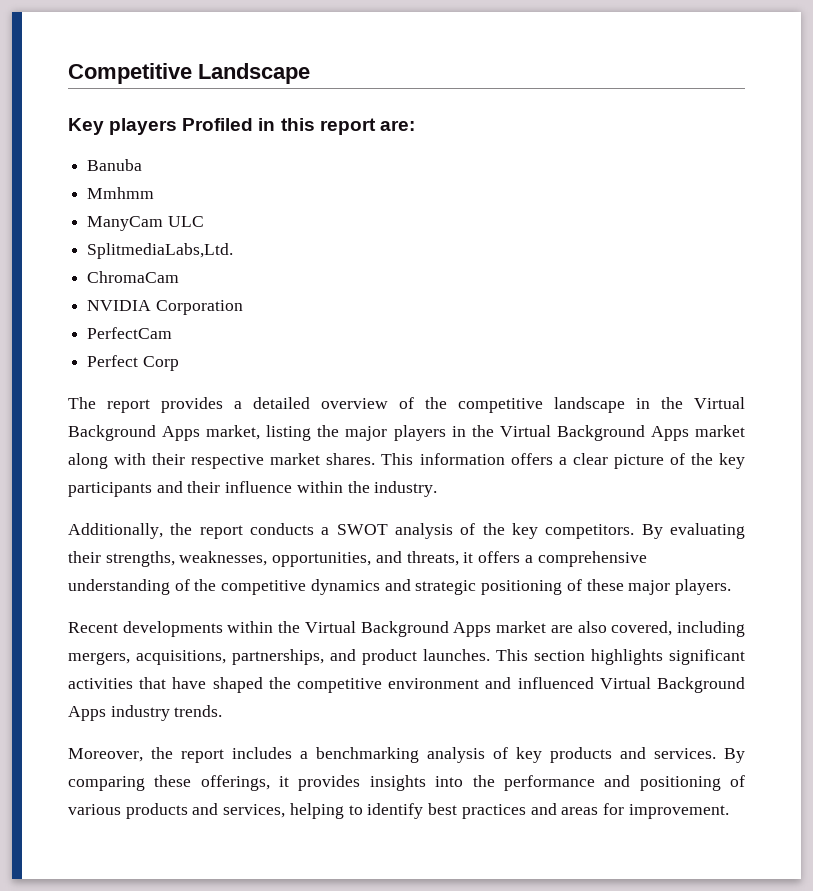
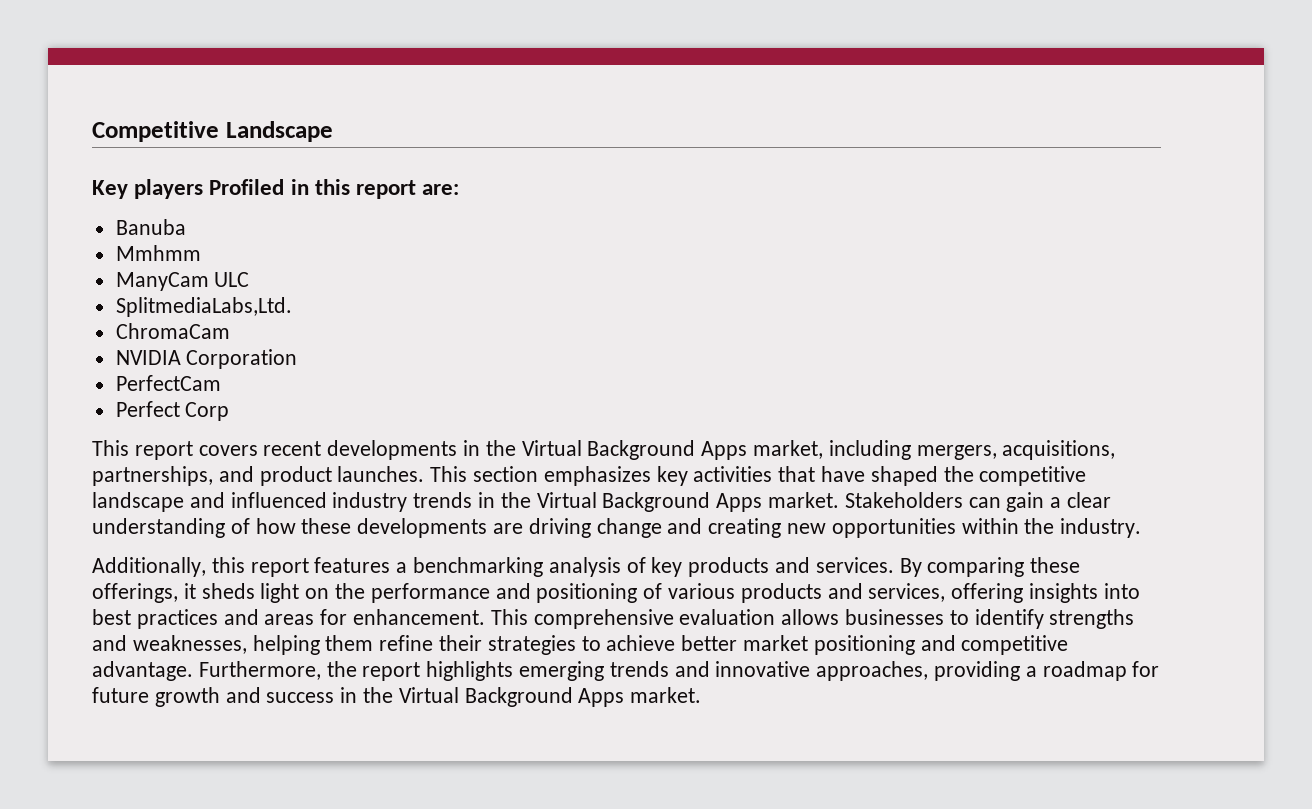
- The report provides a detailed overview of the competitive landscape in the Virtual Background Apps market, listing the major players in the Virtual Background Apps market along with their respective market shares. This information offers a clear picture of the key participants and their influence within the industry.
- Additionally, the report conducts a SWOT analysis of the key competitors. By evaluating their strengths, weaknesses, opportunities, and threats, it offers a comprehensive understanding of the competitive dynamics and strategic positioning of these major players.
- Recent developments within the Virtual Background Apps market are also covered, including mergers, acquisitions, partnerships, and product launches.
+ This report covers recent developments in the Virtual Background Apps market, including mergers, acquisitions, partnerships, and product launches.
- This section highlights significant activities that have shaped the competitive environment and influenced Virtual Background Apps industry trends.
- Moreover, the report includes a benchmarking analysis of key products and services.
+ This section emphasizes key activities that have shaped the competitive landscape and influenced industry trends in the Virtual Background Apps market. Stakeholders can gain a clear understanding of how these developments are driving change and creating new opportunities within the industry.
+ Additionally, this report features a benchmarking analysis of key products and services.
- By comparing these offerings, it provides insights into the performance and positioning of various products and services, helping to identify best practices and areas for improvement.
+ By comparing these offerings, it sheds light on the performance and positioning of various products and services, offering insights into best practices and areas for enhancement. This comprehensive evaluation allows businesses to identify strengths and weaknesses, helping them refine their strategies to achieve better market positioning and competitive advantage. Furthermore, the report highlights emerging trends and innovative approaches, providing a roadmap for future growth and success in the Virtual Background Apps market.

